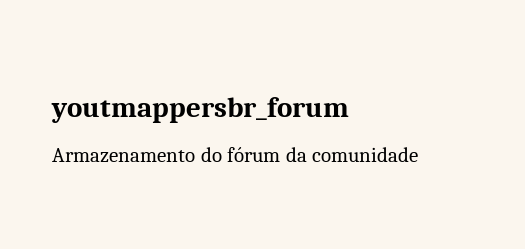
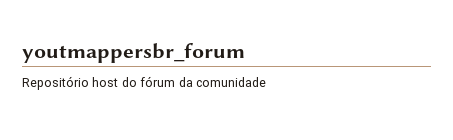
- Armazenamento do fórum da comunidade
+ Repositório host do fórum da comunidade

